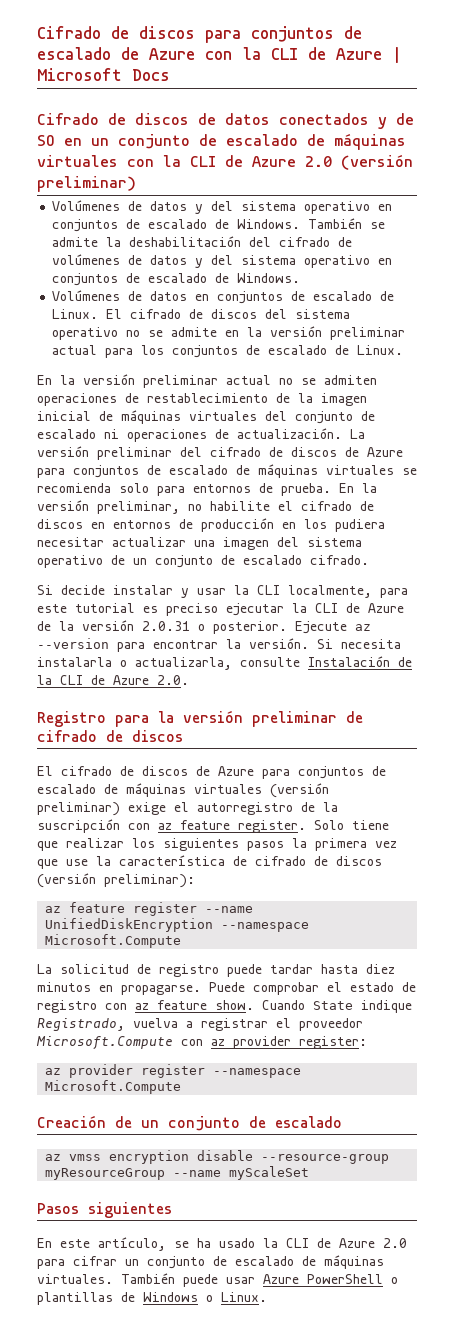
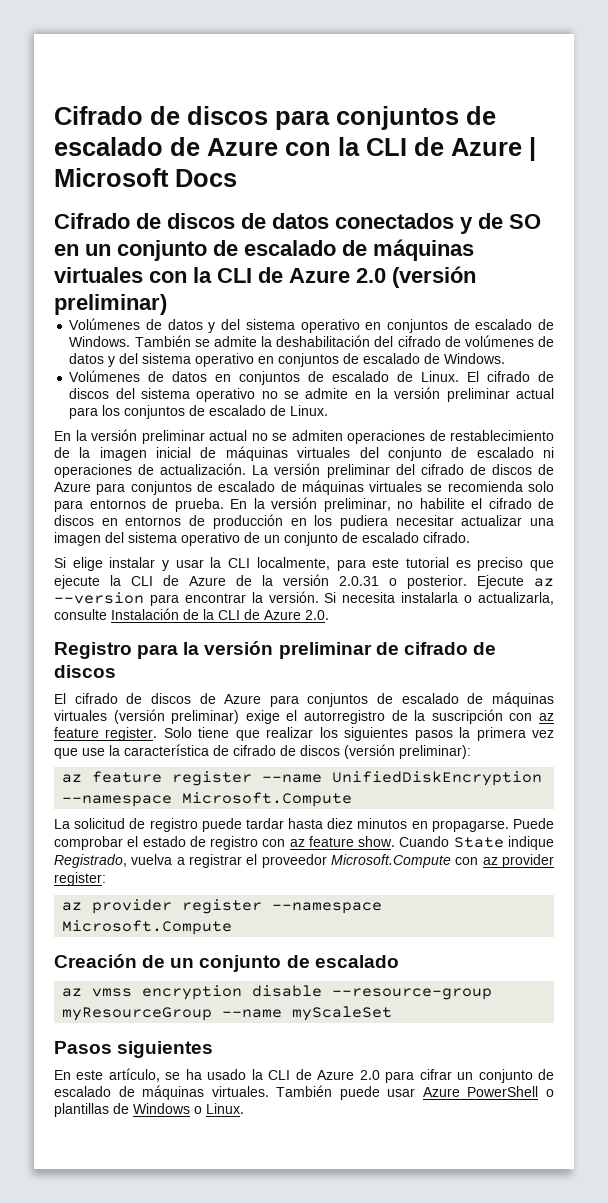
- Si decide instalar y usar la CLI localmente, para este tutorial es preciso ejecutar la CLI de Azure de la versión 2.0.31 o posterior.
+ Si elige instalar y usar la CLI localmente, para este tutorial es preciso que ejecute la CLI de Azure de la versión 2.0.31 o posterior.

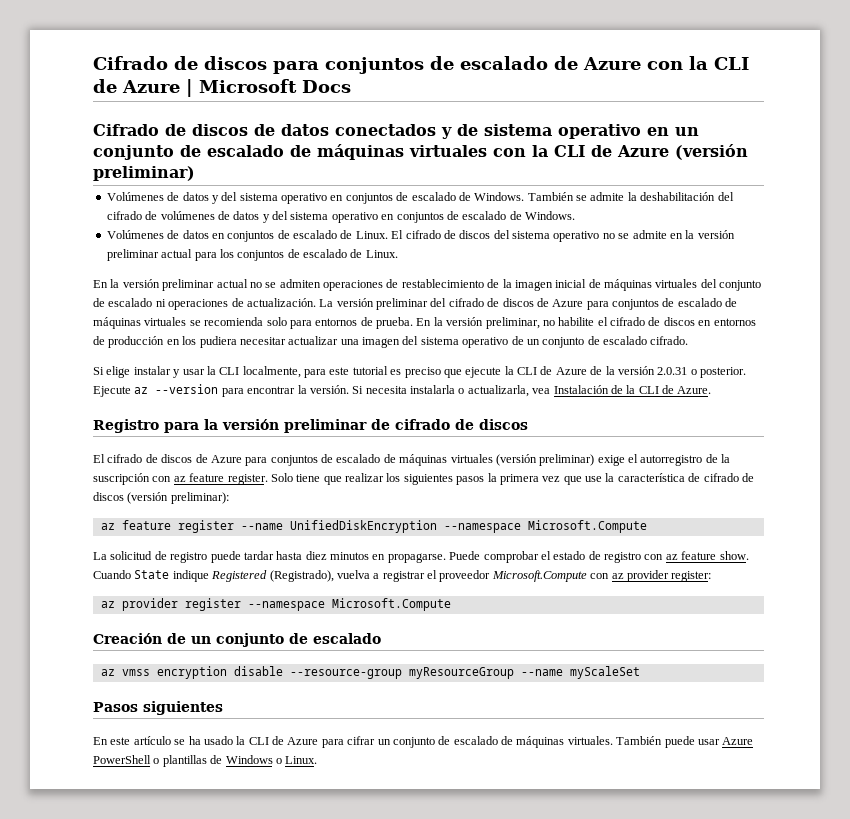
- Cifrado de discos de datos conectados y de SO en un conjunto de escalado de máquinas virtuales con la CLI de Azure 2.0 (versión preliminar)
+ Cifrado de discos de datos conectados y de sistema operativo en un conjunto de escalado de máquinas virtuales con la CLI de Azure (versión preliminar)
- Si necesita instalarla o actualizarla, consulte Instalación de la CLI de Azure 2.0.
+ Si necesita instalarla o actualizarla, vea Instalación de la CLI de Azure.
- Cuando State indique Registrado, vuelva a registrar el proveedor Microsoft.Compute con az provider register:
+ Cuando State indique Registered (Registrado), vuelva a registrar el proveedor Microsoft.Compute con az provider register:
- En este artículo, se ha usado la CLI de Azure 2.0 para cifrar un conjunto de escalado de máquinas virtuales.
+ En este artículo se ha usado la CLI de Azure para cifrar un conjunto de escalado de máquinas virtuales.

